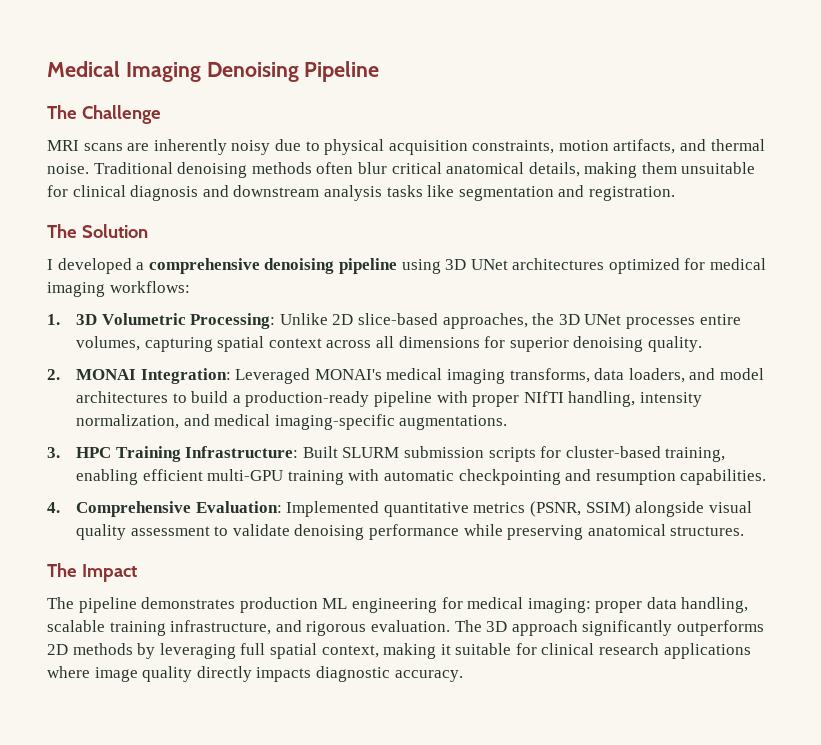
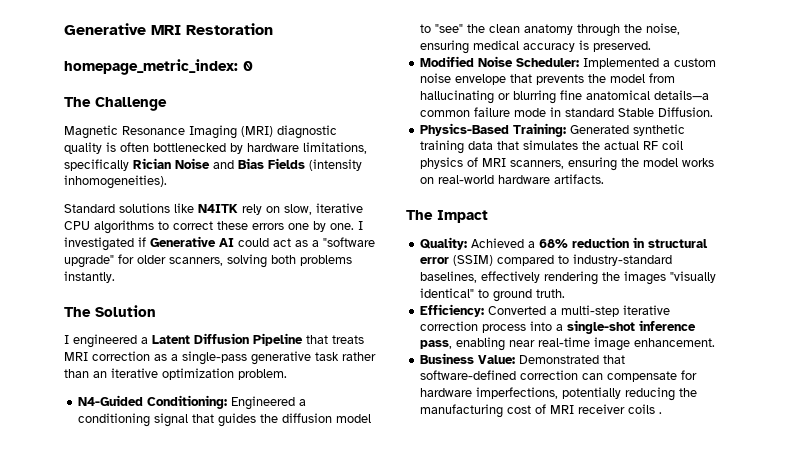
- Medical Imaging Denoising Pipeline
+ Generative MRI Restoration
+ homepage_metric_index: 0
  The Challenge
- MRI scans are inherently noisy due to physical acquisition constraints, motion artifacts, and thermal noise. Traditional denoising methods often blur critical anatomical details, making them unsuitable for clinical diagnosis and downstream analysis tasks like segmentation and registration.
+ Magnetic Resonance Imaging (MRI) diagnostic quality is often bottlenecked by hardware limitations, specifically Rician Noise and Bias Fields (intensity inhomogeneities).
+ Standard solutions like N4ITK rely on slow, iterative CPU algorithms to correct these errors one by one. I investigated if Generative AI could act as a "software upgrade" for older scanners, solving both problems instantly.
  The Solution
- I developed a comprehensive denoising pipeline using 3D UNet architectures optimized for medical imaging workflows:
- 1. 3D Volumetric Processing: Unlike 2D slice-based approaches, the 3D UNet processes entire volumes, capturing spatial context across all dimensions for superior denoising quality.
- 2. MONAI Integration: Leveraged MONAI's medical imaging transforms, data loaders, and model architectures to build a production-ready pipeline with proper NIfTI handling, intensity normalization, and medical imaging-specific augmentations.
- 3. HPC Training Infrastructure: Built SLURM submission scripts for cluster-based training, enabling efficient multi-GPU training with automatic checkpointing and resumption capabilities.
- 4. Comprehensive Evaluation: Implemented quantitative metrics (PSNR, SSIM) alongside visual quality assessment to validate denoising performance while preserving anatomical structures.
+ I engineered a Latent Diffusion Pipeline that treats MRI correction as a single-pass generative task rather than an iterative optimization problem.
+ N4-Guided Conditioning: Engineered a conditioning signal that guides the diffusion model to "see" the clean anatomy through the noise, ensuring medical accuracy is preserved.
+ Modified Noise Scheduler: Implemented a custom noise envelope that prevents the model from hallucinating or blurring fine anatomical details—a common failure mode in standard Stable Diffusion.
+ Physics-Based Training: Generated synthetic training data that simulates the actual RF coil physics of MRI scanners, ensuring the model works on real-world hardware artifacts.
  The Impact
- The pipeline demonstrates production ML engineering for medical imaging: proper data handling, scalable training infrastructure, and rigorous evaluation. The 3D approach significantly outperforms 2D methods by leveraging full spatial context, making it suitable for clinical research applications where image quality directly impacts diagnostic accuracy.
+ Quality: Achieved a 68% reduction in structural error (SSIM) compared to industry-standard baselines, effectively rendering the images "visually identical" to ground truth.
+ Efficiency: Converted a multi-step iterative correction process into a single-shot inference pass, enabling near real-time image enhancement.
+ Business Value: Demonstrated that software-defined correction can compensate for hardware imperfections, potentially reducing the manufacturing cost of MRI receiver coils .

